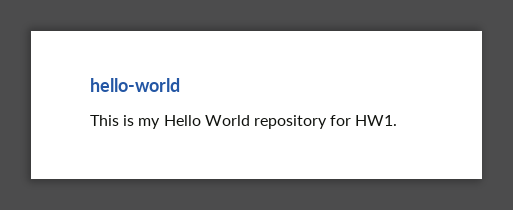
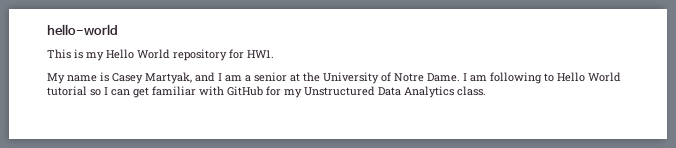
+ My name is Casey Martyak, and I am a senior at the University of Notre Dame. I am following to Hello World tutorial so I can get familiar with GitHub for my Unstructured Data Analytics class.

